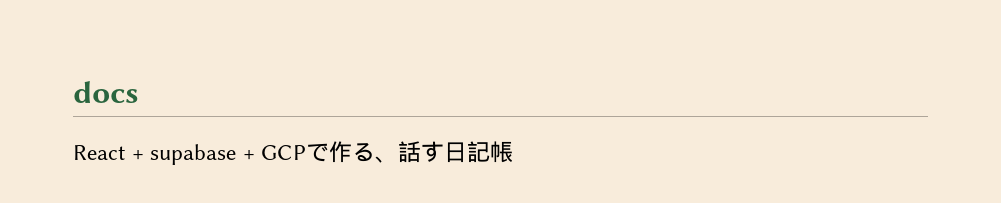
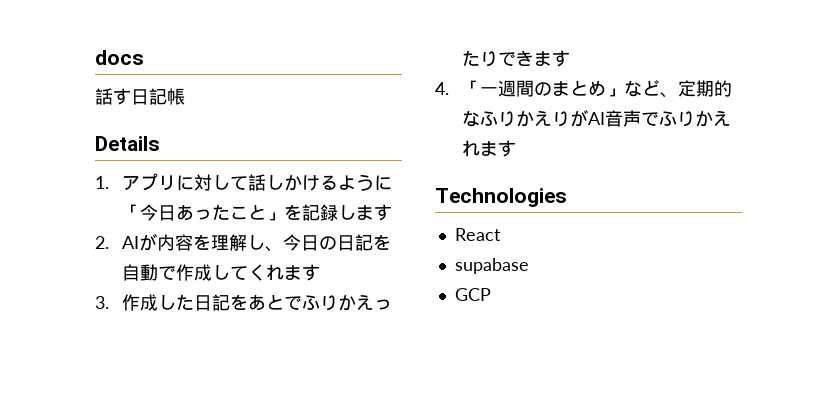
- React + supabase + GCPで作る、話す日記帳
+ 話す日記帳
+ Details
+ 1.アプリに対して話しかけるように「今日あったこと」を記録します
+ 2. AIが内容を理解し、今日の日記を自動で作成してくれます
+ 3.作成した日記をあとでふりかえったりできます
+ 4.「一週間のまとめ」など、定期的なふりかえりがAI音声でふりかえれます
+ Technologies
+ React
+ supabase
+ GCP

